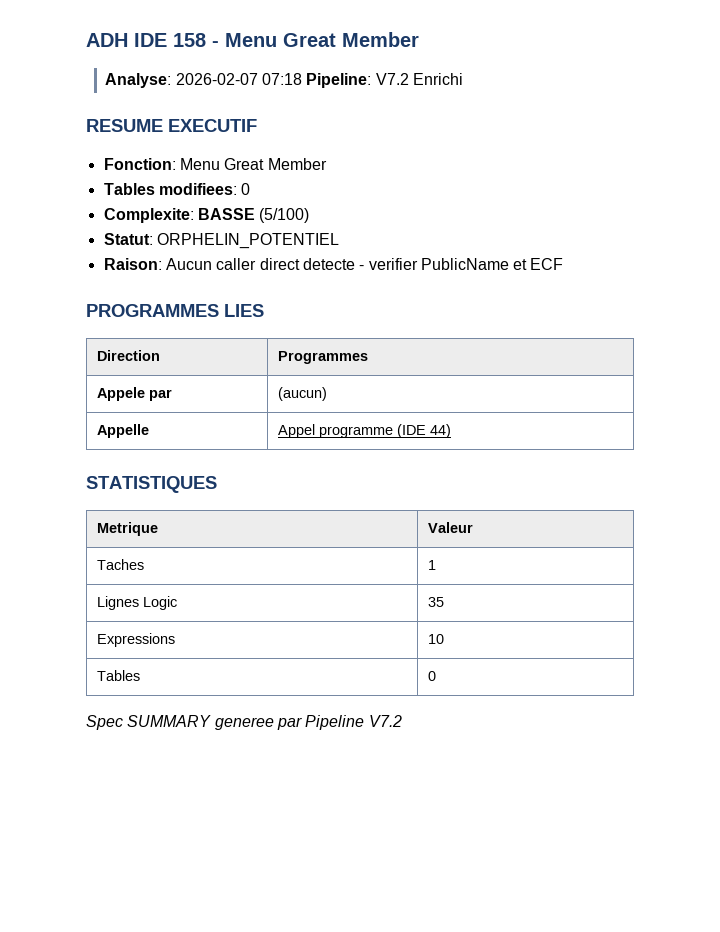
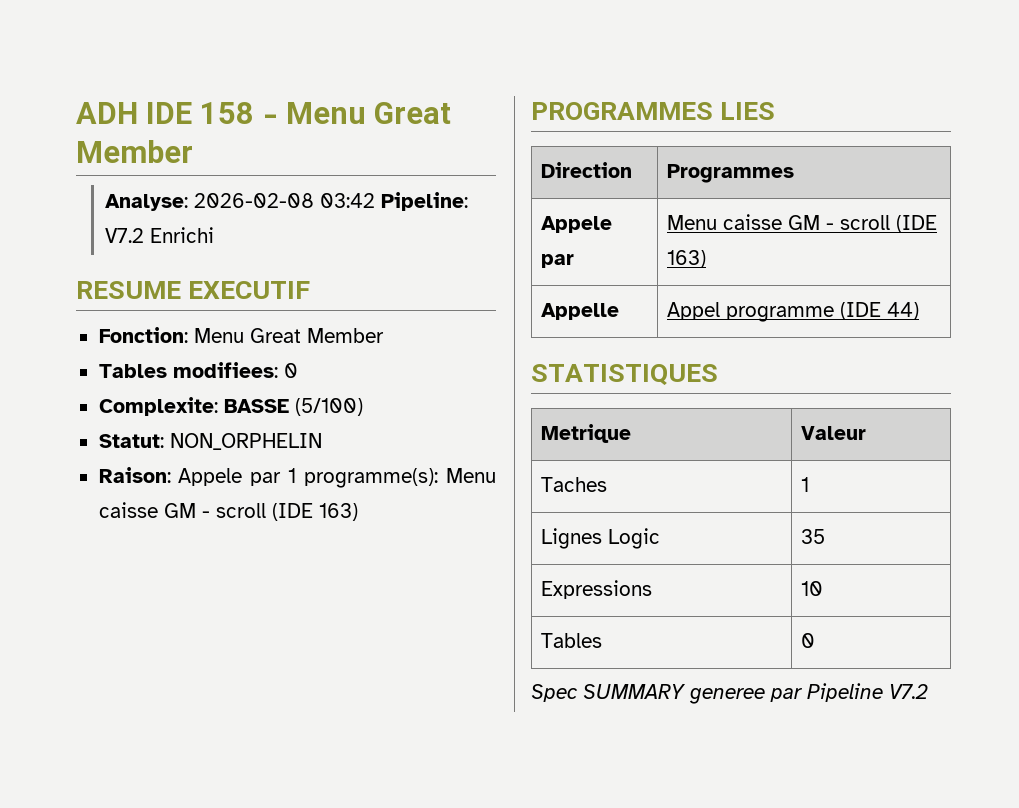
- Analyse: 2026-02-07 07:18 Pipeline: V7.2 Enrichi
+ Analyse: 2026-02-08 03:42 Pipeline: V7.2 Enrichi
- Statut: ORPHELIN_POTENTIEL
+ Statut: NON_ORPHELIN
- Raison: Aucun caller direct detecte - verifier PublicName et ECF
+ Raison: Appele par 1 programme(s): Menu caisse GM - scroll (IDE 163)
- Appele par | (aucun)
+ Appele par | Menu caisse GM - scroll (IDE 163)

